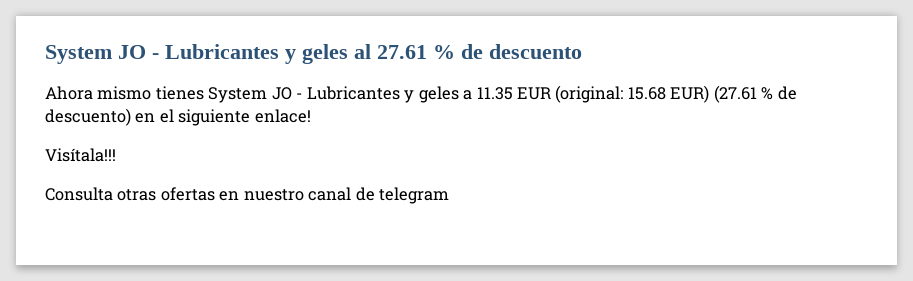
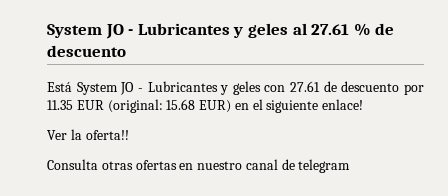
- Ahora mismo tienes System JO - Lubricantes y geles a 11.35 EUR (original: 15.68 EUR) (27.61 % de descuento) en el siguiente enlace!
+ Está System JO - Lubricantes y geles con 27.61 de descuento por 11.35 EUR (original: 15.68 EUR) en el siguiente enlace!
- Visítala!!!
+ Ver la oferta!!

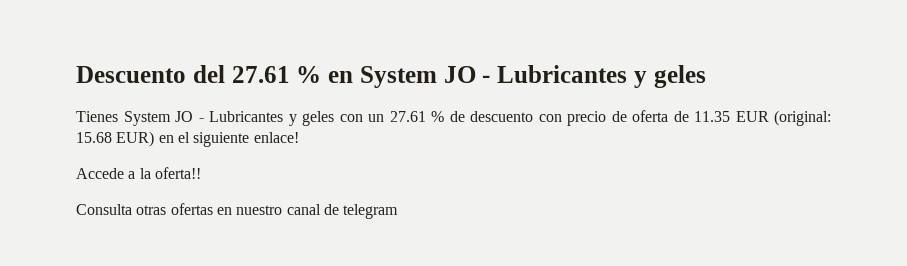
- System JO - Lubricantes y geles al 27.61 % de descuento
- Está System JO - Lubricantes y geles con 27.61 de descuento por 11.35 EUR (original: 15.68 EUR) en el siguiente enlace!
+ Descuento del 27.61 % en System JO - Lubricantes y geles
+ Tienes System JO - Lubricantes y geles con un 27.61 % de descuento con precio de oferta de 11.35 EUR (original: 15.68 EUR) en el siguiente enlace!
- Ver la oferta!!
+ Accede a la oferta!!

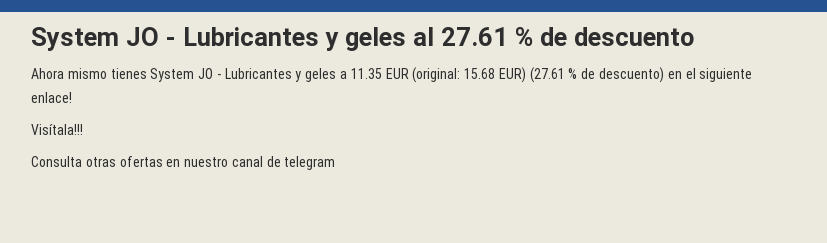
- Descuento del 27.61 % en System JO - Lubricantes y geles
- Tienes System JO - Lubricantes y geles con un 27.61 % de descuento con precio de oferta de 11.35 EUR (original: 15.68 EUR) en el siguiente enlace!
+ System JO - Lubricantes y geles al 27.61 % de descuento
+ Ahora mismo tienes System JO - Lubricantes y geles a 11.35 EUR (original: 15.68 EUR) (27.61 % de descuento) en el siguiente enlace!
- Accede a la oferta!!
+ Visítala!!!

